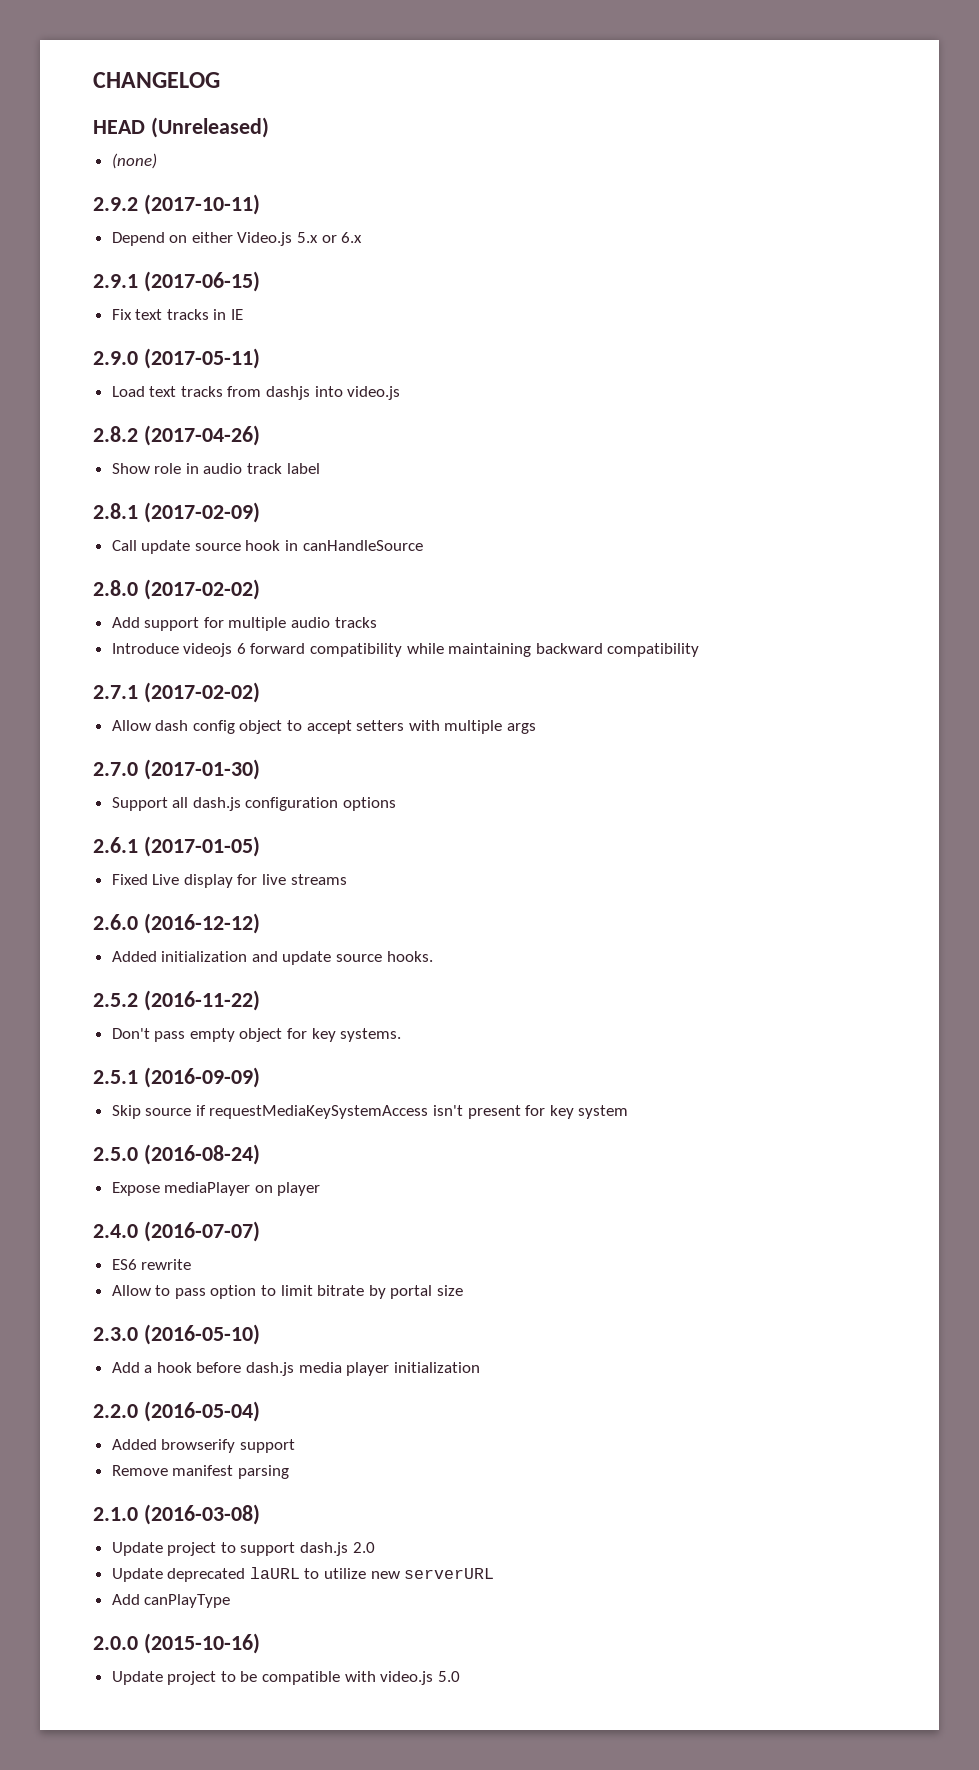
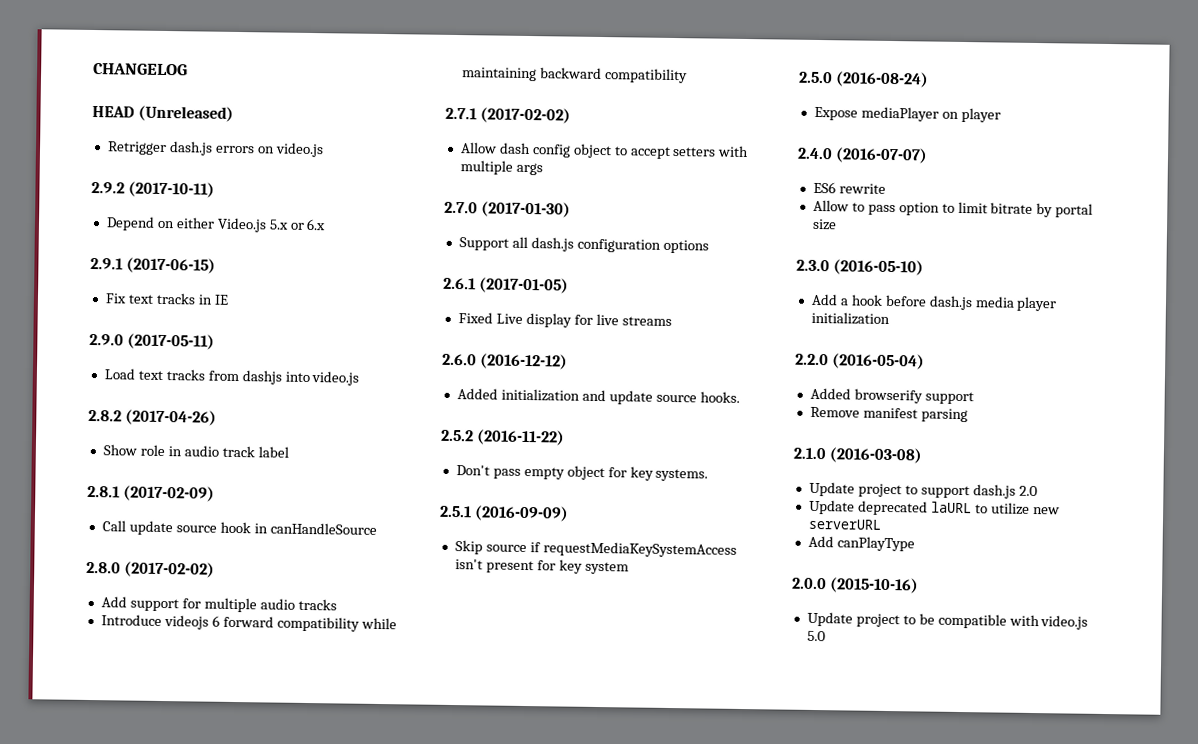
- (none)
+ Retrigger dash.js errors on video.js

